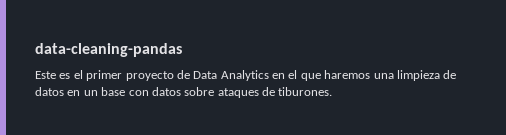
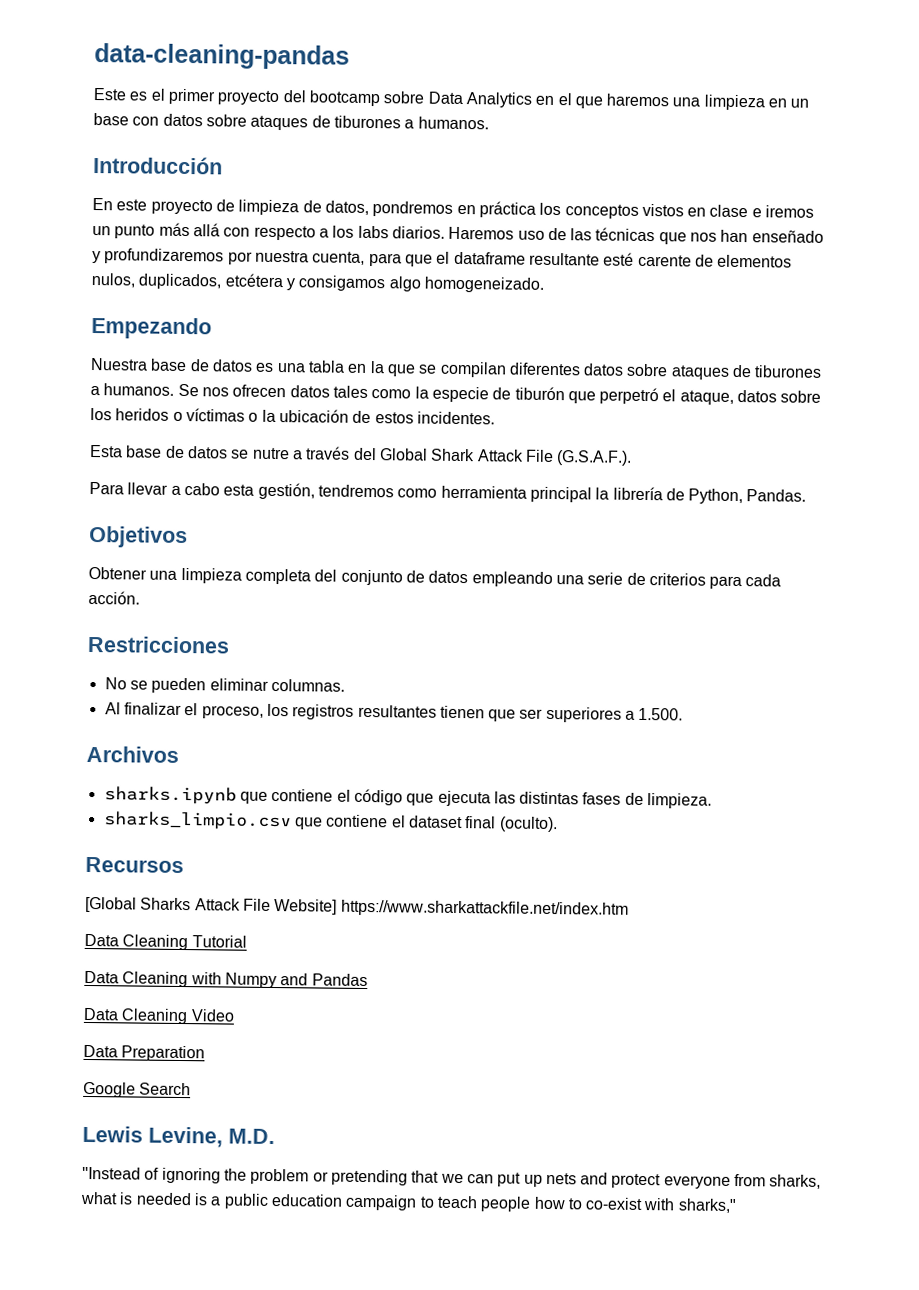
- Este es el primer proyecto de Data Analytics en el que haremos una limpieza de datos en un base con datos sobre ataques de tiburones.
+ Este es el primer proyecto del bootcamp sobre Data Analytics en el que haremos una limpieza en un base con datos sobre ataques de tiburones a humanos.
+ Introducción
+ En este proyecto de limpieza de datos, pondremos en práctica los conceptos vistos en clase e iremos un punto más allá con respecto a los labs diarios. Haremos uso de las técnicas que nos han enseñado y profundizaremos por nuestra cuenta, para que el dataframe resultante esté carente de elementos nulos, duplicados, etcétera y consigamos algo homogeneizado.
+ Empezando
+ Nuestra base de datos es una tabla en la que se compilan diferentes datos sobre ataques de tiburones a humanos. Se nos ofrecen datos tales como la especie de tiburón que perpetró el ataque, datos sobre los heridos o víctimas o la ubicación de estos incidentes.
+ Esta base de datos se nutre a través del Global Shark Attack File (G.S.A.F.).
+ Para llevar a cabo esta gestión, tendremos como herramienta principal la librería de Python, Pandas.
+ Objetivos
+ Obtener una limpieza completa del conjunto de datos empleando una serie de criterios para cada acción.
+ Restricciones
+ No se pueden eliminar columnas.
+ Al finalizar el proceso, los registros resultantes tienen que ser superiores a 1.500.
+ Archivos
+ sharks.ipynb que contiene el código que ejecuta las distintas fases de limpieza.
+ sharks_limpio.csv que contiene el dataset final (oculto).
+ Recursos
+ [Global Sharks Attack File Website] https://www.sharkattackfile.net/index.htm
+ Data Cleaning Tutorial
+ Data Cleaning with Numpy and Pandas
+ Data Cleaning Video
+ Data Preparation
+ Google Search
+ Lewis Levine, M.D.
+ "Instead of ignoring the problem or pretending that we can put up nets and protect everyone from sharks, what is needed is a public education campaign to teach people how to co-exist with sharks,"

